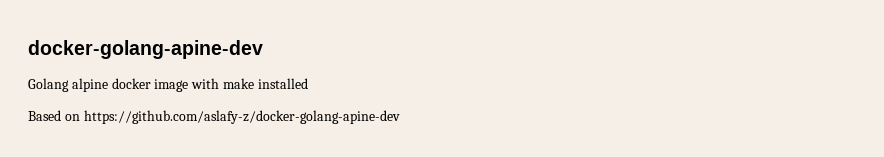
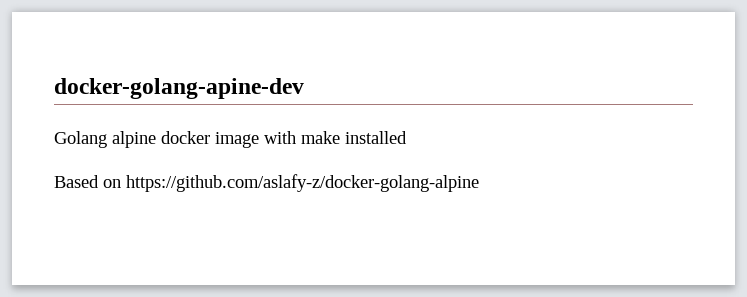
- Based on https://github.com/aslafy-z/docker-golang-apine-dev
+ Based on https://github.com/aslafy-z/docker-golang-alpine

